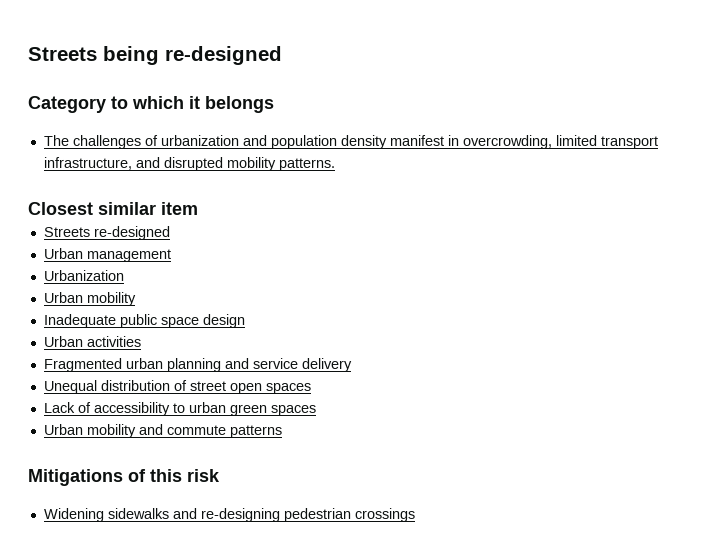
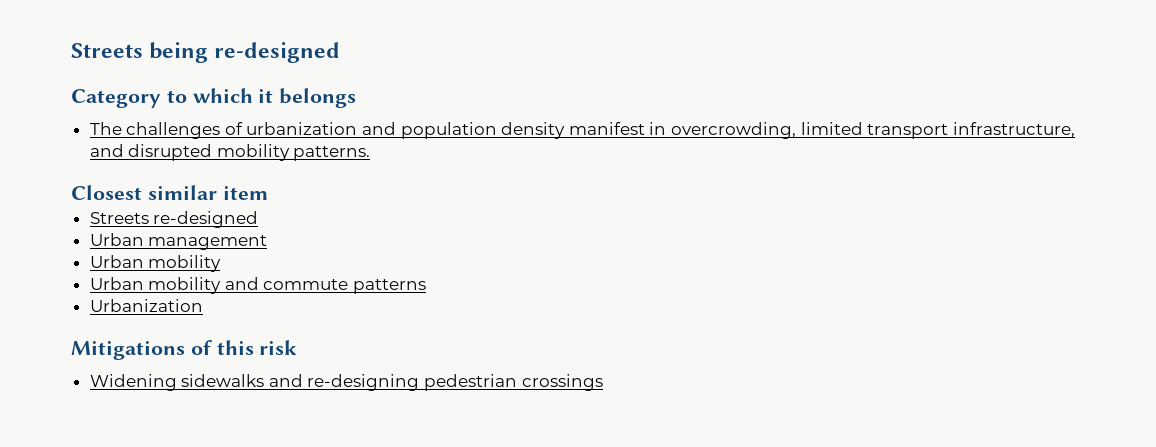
  Urban management
- Urbanization
  Urban mobility
- Inadequate public space design
- Urban activities
- Fragmented urban planning and service delivery
- Unequal distribution of street open spaces
- Lack of accessibility to urban green spaces
+ Urbanization

